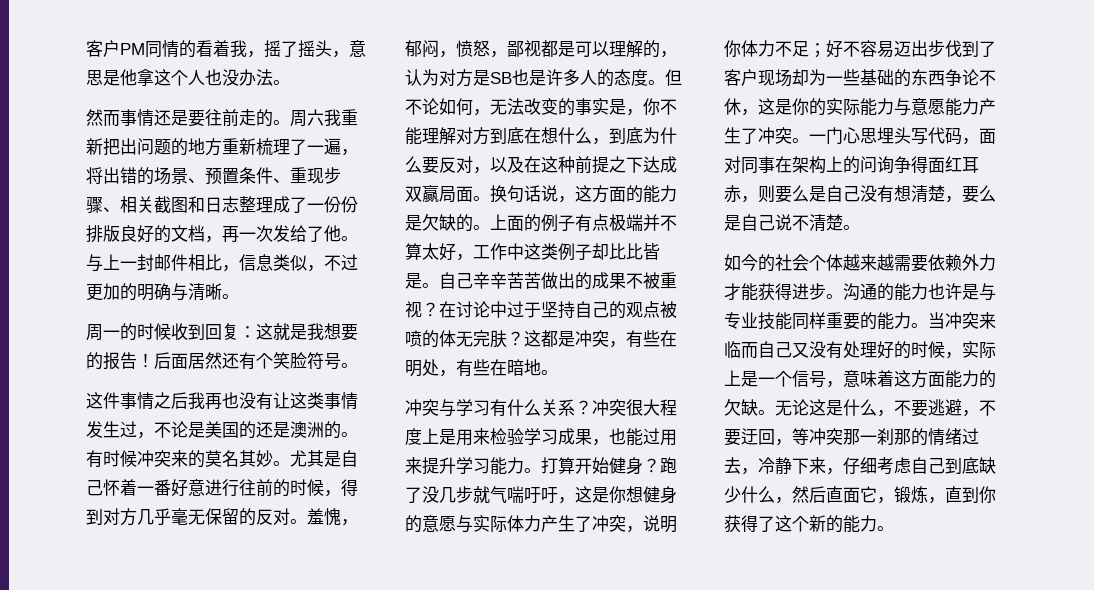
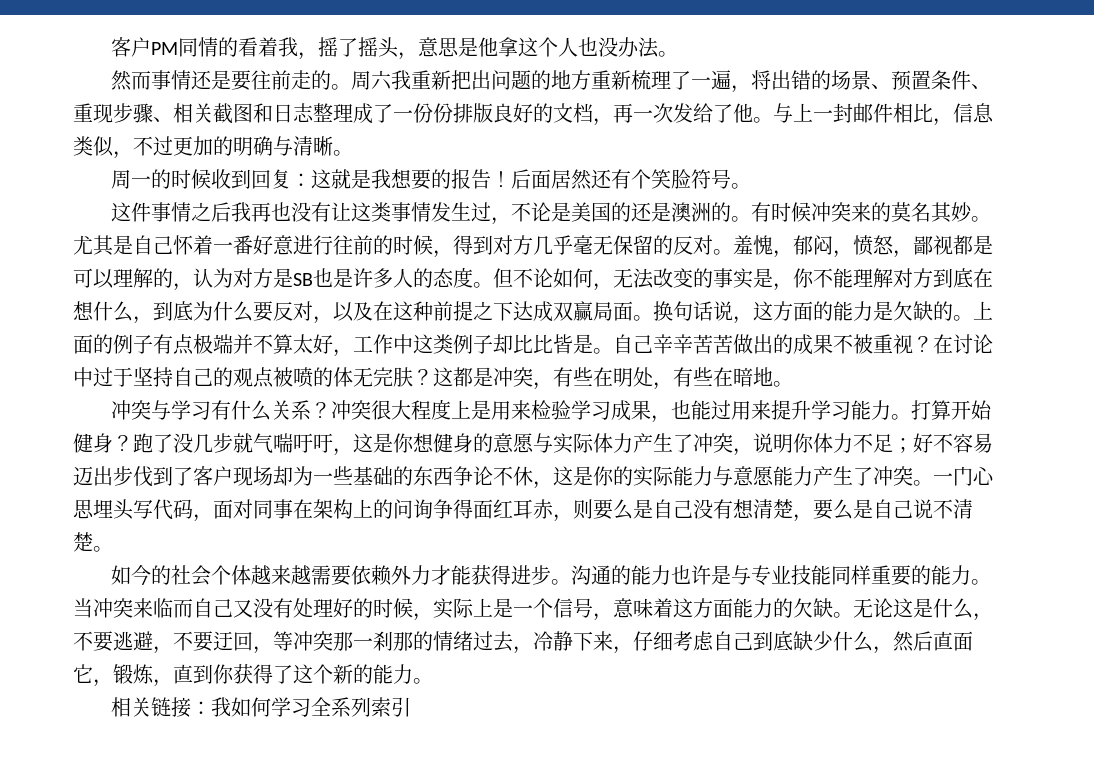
+ 相关链接：我如何学习全系列索引

